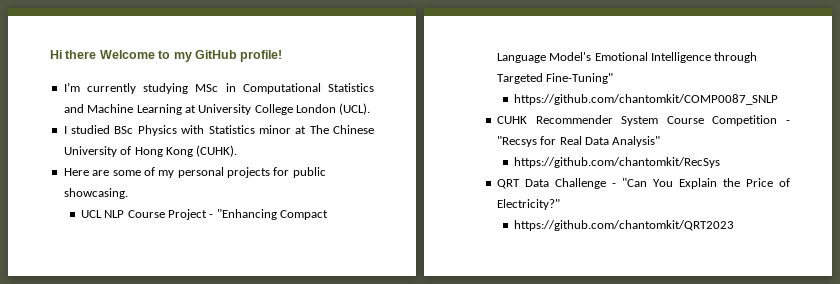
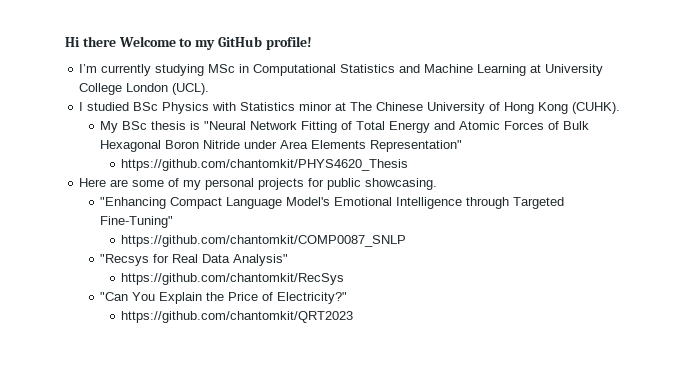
+ My BSc thesis is "Neural Network Fitting of Total Energy and Atomic Forces of Bulk Hexagonal Boron Nitride under Area Elements Representation"
+ https://github.com/chantomkit/PHYS4620_Thesis
- UCL NLP Course Project - "Enhancing Compact Language Model's Emotional Intelligence through Targeted Fine-Tuning"
+ "Enhancing Compact Language Model's Emotional Intelligence through Targeted Fine-Tuning"
- CUHK Recommender System Course Competition - "Recsys for Real Data Analysis"
+ "Recsys for Real Data Analysis"
- QRT Data Challenge - "Can You Explain the Price of Electricity?"
+ "Can You Explain the Price of Electricity?"

